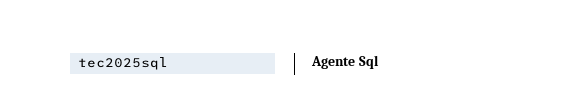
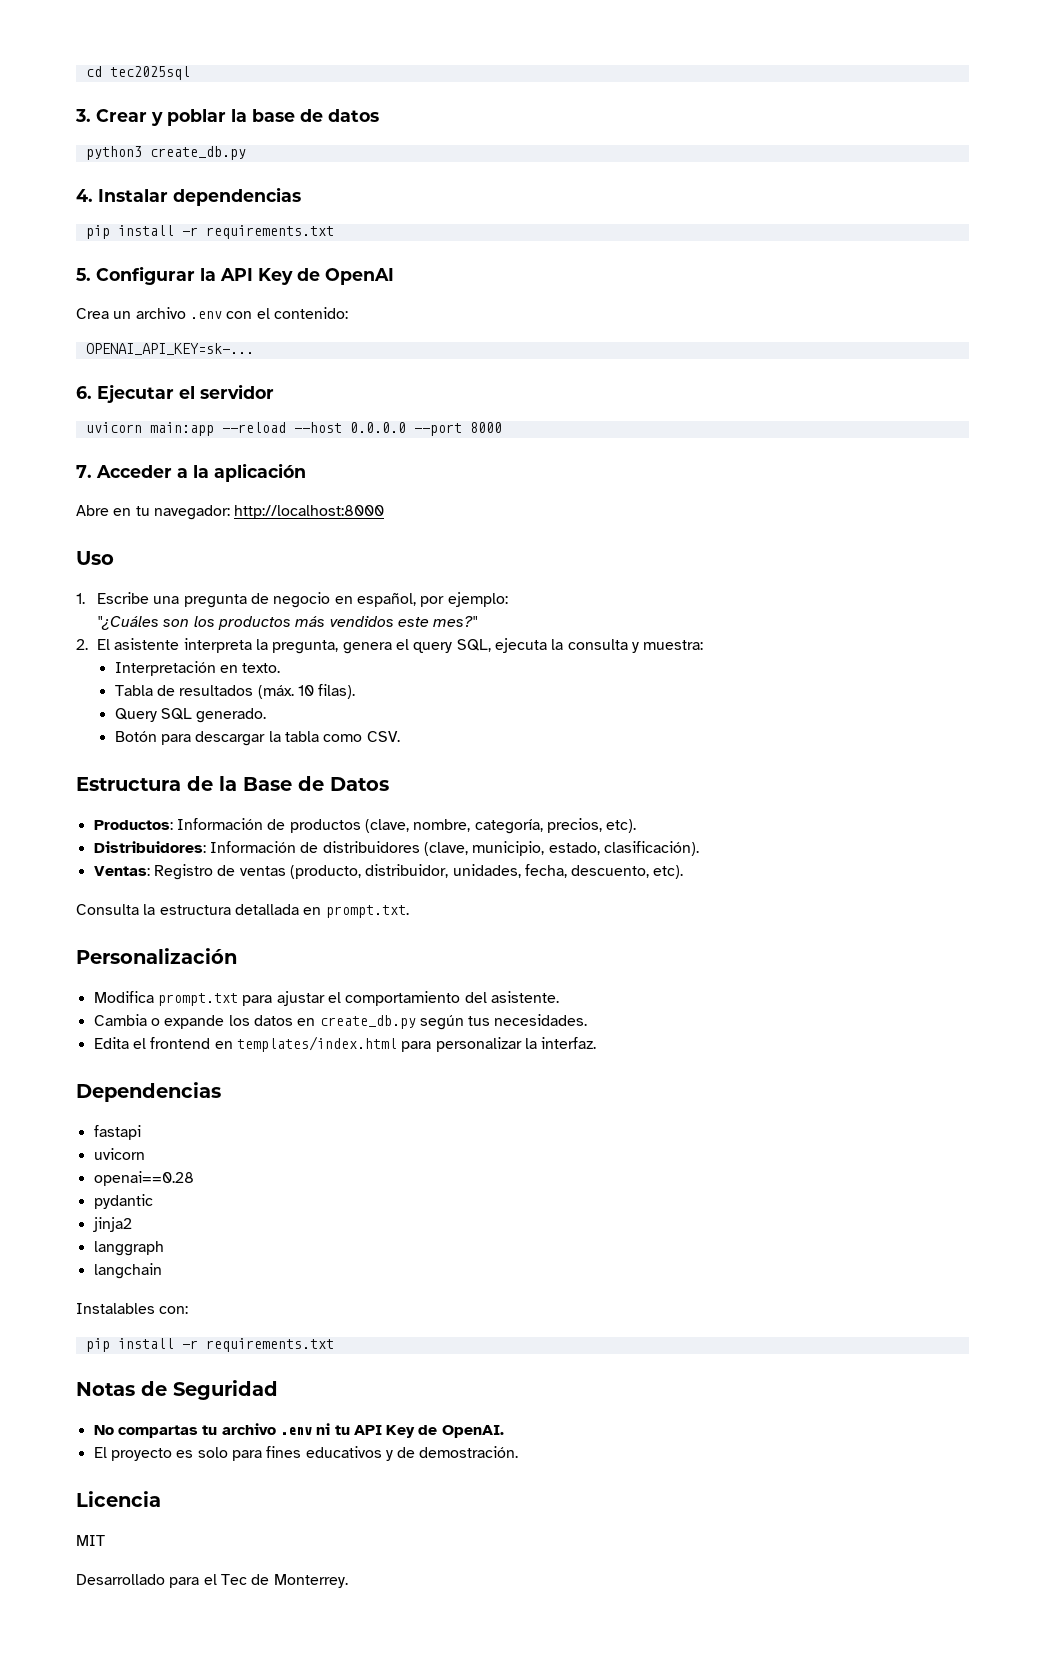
- tec2025sql
+ cd tec2025sql
- Agente Sql
+ 3. Crear y poblar la base de datos
+ python3 create_db.py
+ 4. Instalar dependencias
+ pip install -r requirements.txt
+ 5. Configurar la API Key de OpenAI
+ Crea un archivo .env con el contenido:
+ OPENAI_API_KEY=sk-...
+ 6. Ejecutar el servidor
+ uvicorn main:app --reload --host 0.0.0.0 --port 8000
+ 7. Acceder a la aplicación
+ Abre en tu navegador: http://localhost:8000
+ Uso
+ 1. Escribe una pregunta de negocio en español, por ejemplo:
+ "¿Cuáles son los productos más vendidos este mes?"
+ 2. El asistente interpreta la pregunta, genera el query SQL, ejecuta la consulta y muestra:
+ Interpretación en texto.
+ Tabla de resultados (máx. 10 filas).
+ Query SQL generado.
+ Botón para descargar la tabla como CSV.
+ Estructura de la Base de Datos
+ Productos: Información de productos (clave, nombre, categoría, precios, etc).
+ Distribuidores: Información de distribuidores (clave, municipio, estado, clasificación).
+ Ventas: Registro de ventas (producto, distribuidor, unidades, fecha, descuento, etc).
+ Consulta la estructura detallada en prompt.txt.
+ Personalización
+ Modifica prompt.txt para ajustar el comportamiento del asistente.
+ Cambia o expande los datos en create_db.py según tus necesidades.
+ Edita el frontend en templates/index.html para personalizar la interfaz.
+ Dependencias
+ fastapi
+ uvicorn
+ openai==0.28
+ pydantic
+ jinja2
+ langgraph
+ langchain
+ Instalables con:
+ pip install -r requirements.txt
+ Notas de Seguridad
+ No compartas tu archivo .env ni tu API Key de OpenAI.
+ El proyecto es solo para fines educativos y de demostración.
+ Licencia
+ MIT
+ Desarrollado para el Tec de Monterrey.

